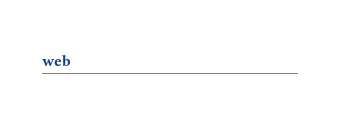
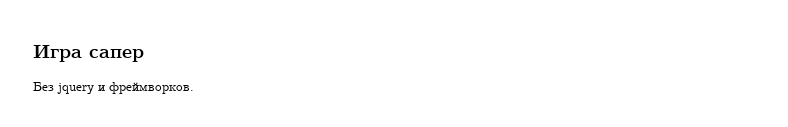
- web
+ Игра сапер
+ Без jquery и фреймворков.

